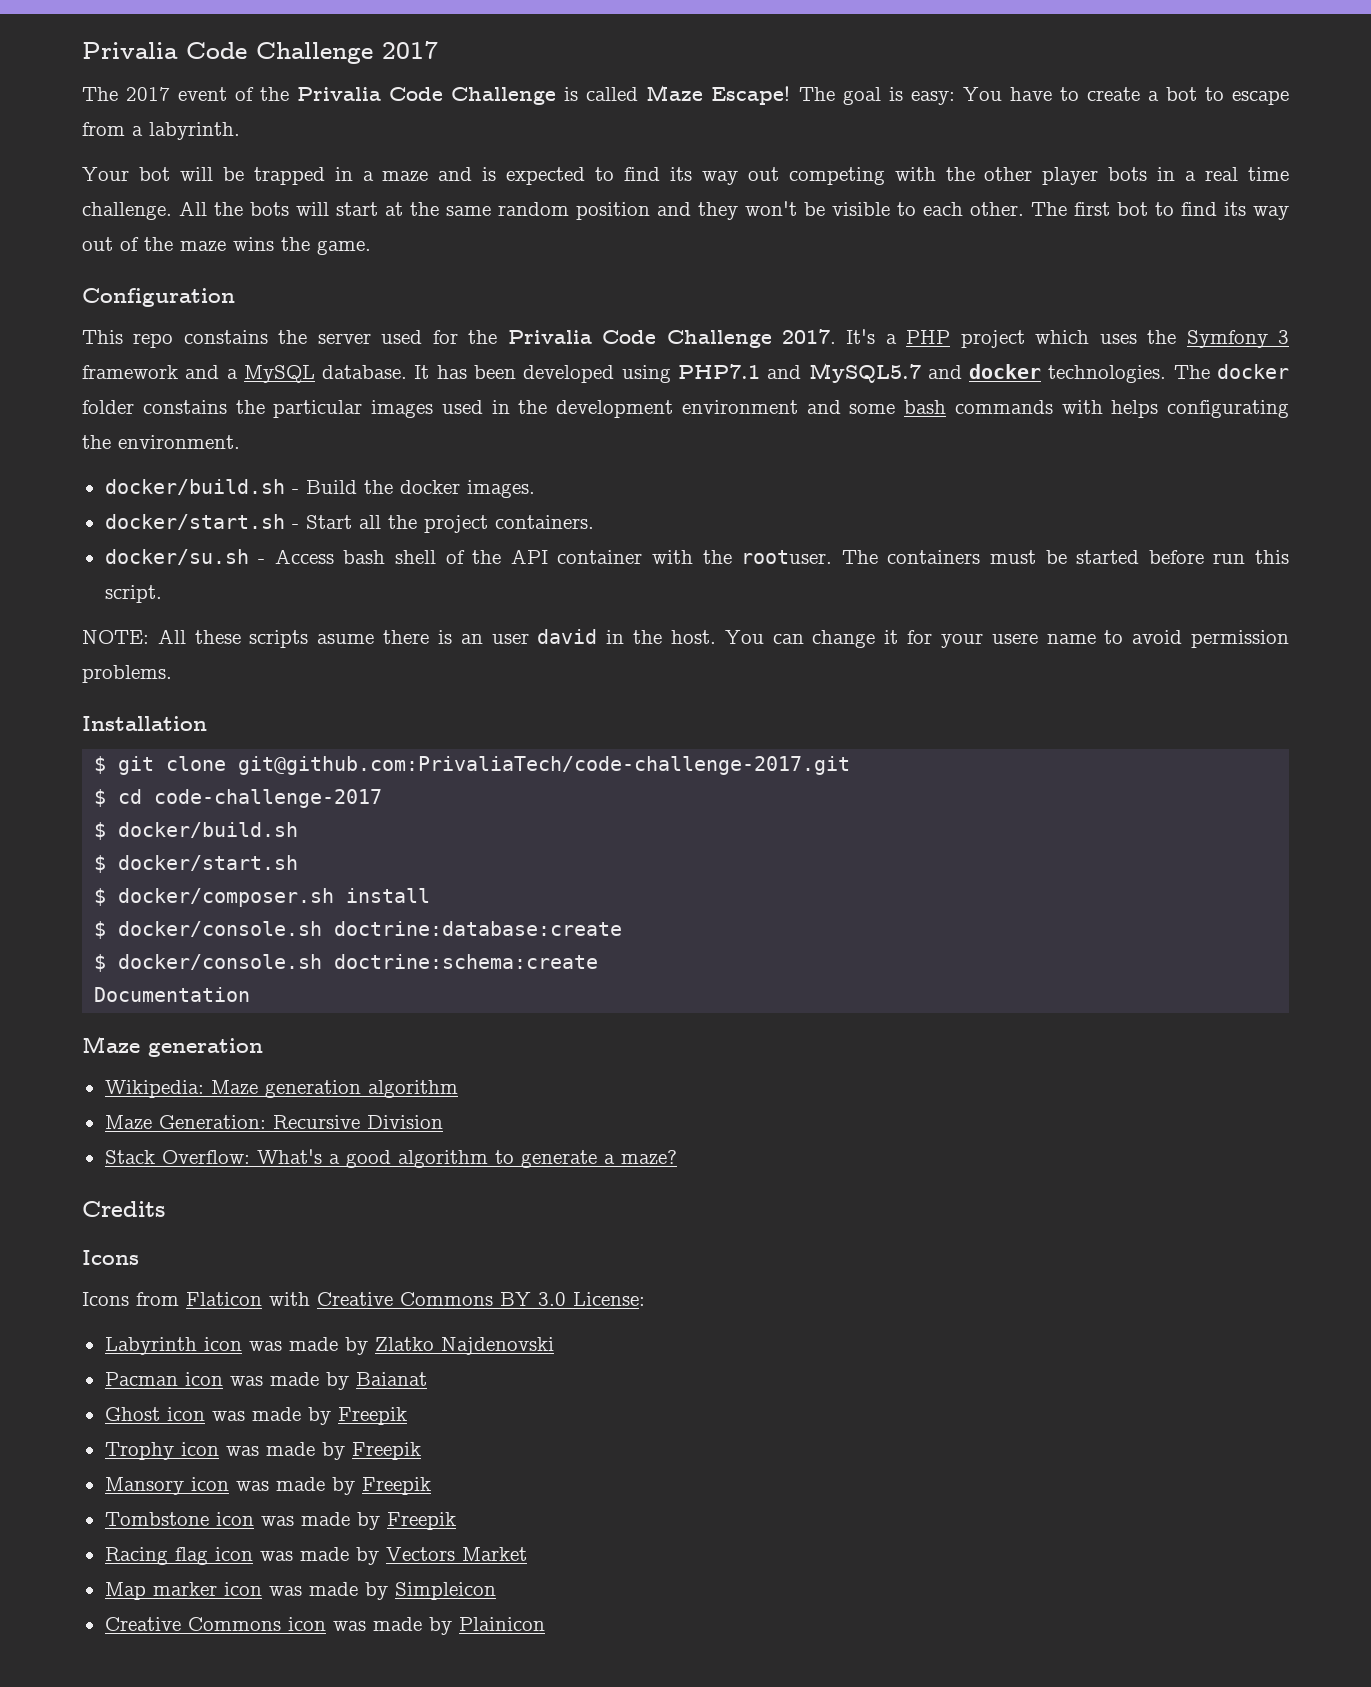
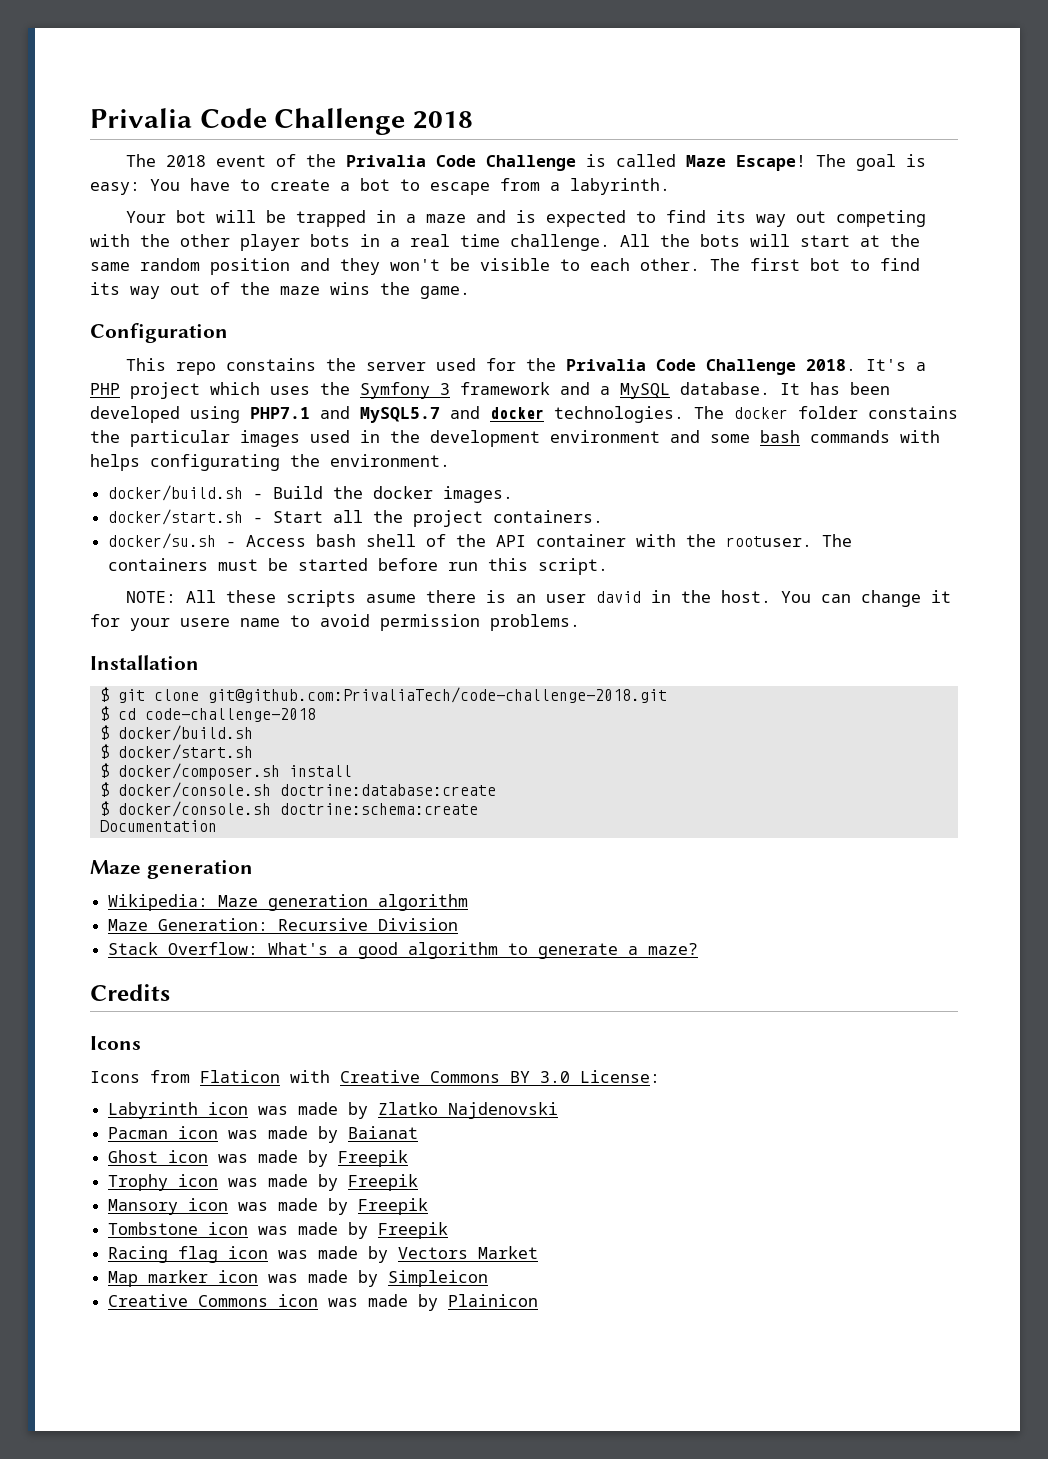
- Privalia Code Challenge 2017
- The 2017 event of the Privalia Code Challenge is called Maze Escape!
+ Privalia Code Challenge 2018
+ The 2018 event of the Privalia Code Challenge is called Maze Escape!
- This repo constains the server used for the Privalia Code Challenge 2017.
+ This repo constains the server used for the Privalia Code Challenge 2018.
- $ git clone git@github.com:PrivaliaTech/code-challenge-2017.git
+ $ git clone git@github.com:PrivaliaTech/code-challenge-2018.git
- $ cd code-challenge-2017
+ $ cd code-challenge-2018

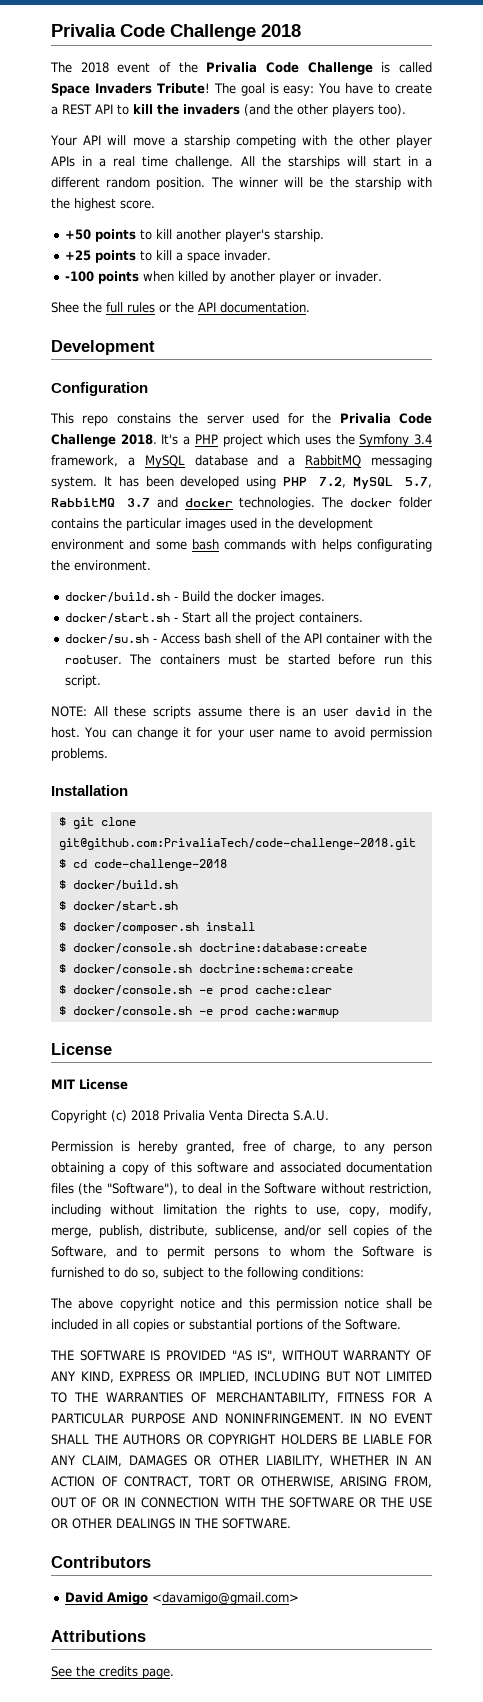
- The 2018 event of the Privalia Code Challenge is called Maze Escape!
+ The 2018 event of the Privalia Code Challenge is called Space Invaders Tribute!
- The goal is easy: You have to create a bot to escape from a labyrinth.
- Your bot will be trapped in a maze and is expected to find its way out competing with the other player bots in a real time challenge.
+ The goal is easy: You have to create a REST API to kill the invaders (and the other players too).
+ Your API will move a starship competing with the other player APIs in a real time challenge.
- All the bots will start at the same random position and they won't be visible to each other. The first bot to find its way out of the maze wins the game.
+ All the starships will start in a different random position. The winner will be the starship with the highest score.
+ +50 points to kill another player's starship.
+ +25 points to kill a space invader.
+ -100 points when killed by another player or invader.
+ Shee the full rules or the API documentation.
+ Development
- It's a PHP project which uses the Symfony 3 framework and a MySQL database.
+ It's a PHP project which uses the Symfony 3.4 framework, a MySQL database and a RabbitMQ messaging system.
- It has been developed using PHP7.1 and MySQL5.7 and docker technologies.
+ It has been developed using PHP 7.2, MySQL 5.7, RabbitMQ 3.7 and docker technologies.
- The docker folder constains the particular images used in the development environment and some bash commands with helps configurating the environment.
+ The docker folder contains the particular images used in the development environment and some bash commands with helps configurating the environment.
- NOTE: All these scripts asume there is an user david in the host.
+ NOTE: All these scripts assume there is an user david in the host.
- You can change it for your usere name to avoid permission problems.
+ You can change it for your user name to avoid permission problems.
- Documentation
- Maze generation
- Wikipedia: Maze generation algorithm
- Maze Generation: Recursive Division
- Stack Overflow: What's a good algorithm to generate a maze?
- Credits
- Icons
- Icons from Flaticon with Creative Commons BY 3.0 License:
- Labyrinth icon was made by Zlatko Najdenovski
- Pacman icon was made by Baianat
- Ghost icon was made by Freepik
- Trophy icon was made by Freepik
- Mansory icon was made by Freepik
- Tombstone icon was made by Freepik
- Racing flag icon was made by Vectors Market
- Map marker icon was made by Simpleicon
- Creative Commons icon was made by Plainicon
+ $ docker/console.sh -e prod cache:clear
+ $ docker/console.sh -e prod cache:warmup
+ License
+ MIT License
+ Copyright (c) 2018 Privalia Venta Directa S.A.U.
+ Permission is hereby granted, free of charge, to any person obtaining a copy of this software and associated documentation files (the "Software"), to deal in the Software without restriction, including without limitation the rights to use, copy, modify, merge, publish, distribute, sublicense, and/or sell copies of the Software, and to permit persons to whom the Software is furnished to do so, subject to the following conditions:
+ The above copyright notice and this permission notice shall be included in all copies or substantial portions of the Software.
+ THE SOFTWARE IS PROVIDED "AS IS", WITHOUT WARRANTY OF ANY KIND, EXPRESS OR IMPLIED, INCLUDING BUT NOT LIMITED TO THE WARRANTIES OF MERCHANTABILITY, FITNESS FOR A PARTICULAR PURPOSE AND NONINFRINGEMENT. IN NO EVENT SHALL THE AUTHORS OR COPYRIGHT HOLDERS BE LIABLE FOR ANY CLAIM, DAMAGES OR OTHER LIABILITY, WHETHER IN AN ACTION OF CONTRACT, TORT OR OTHERWISE, ARISING FROM, OUT OF OR IN CONNECTION WITH THE SOFTWARE OR THE USE OR OTHER DEALINGS IN THE SOFTWARE.
+ Contributors
+ David Amigo <davamigo@gmail.com>
+ Attributions
+ See the credits page.

